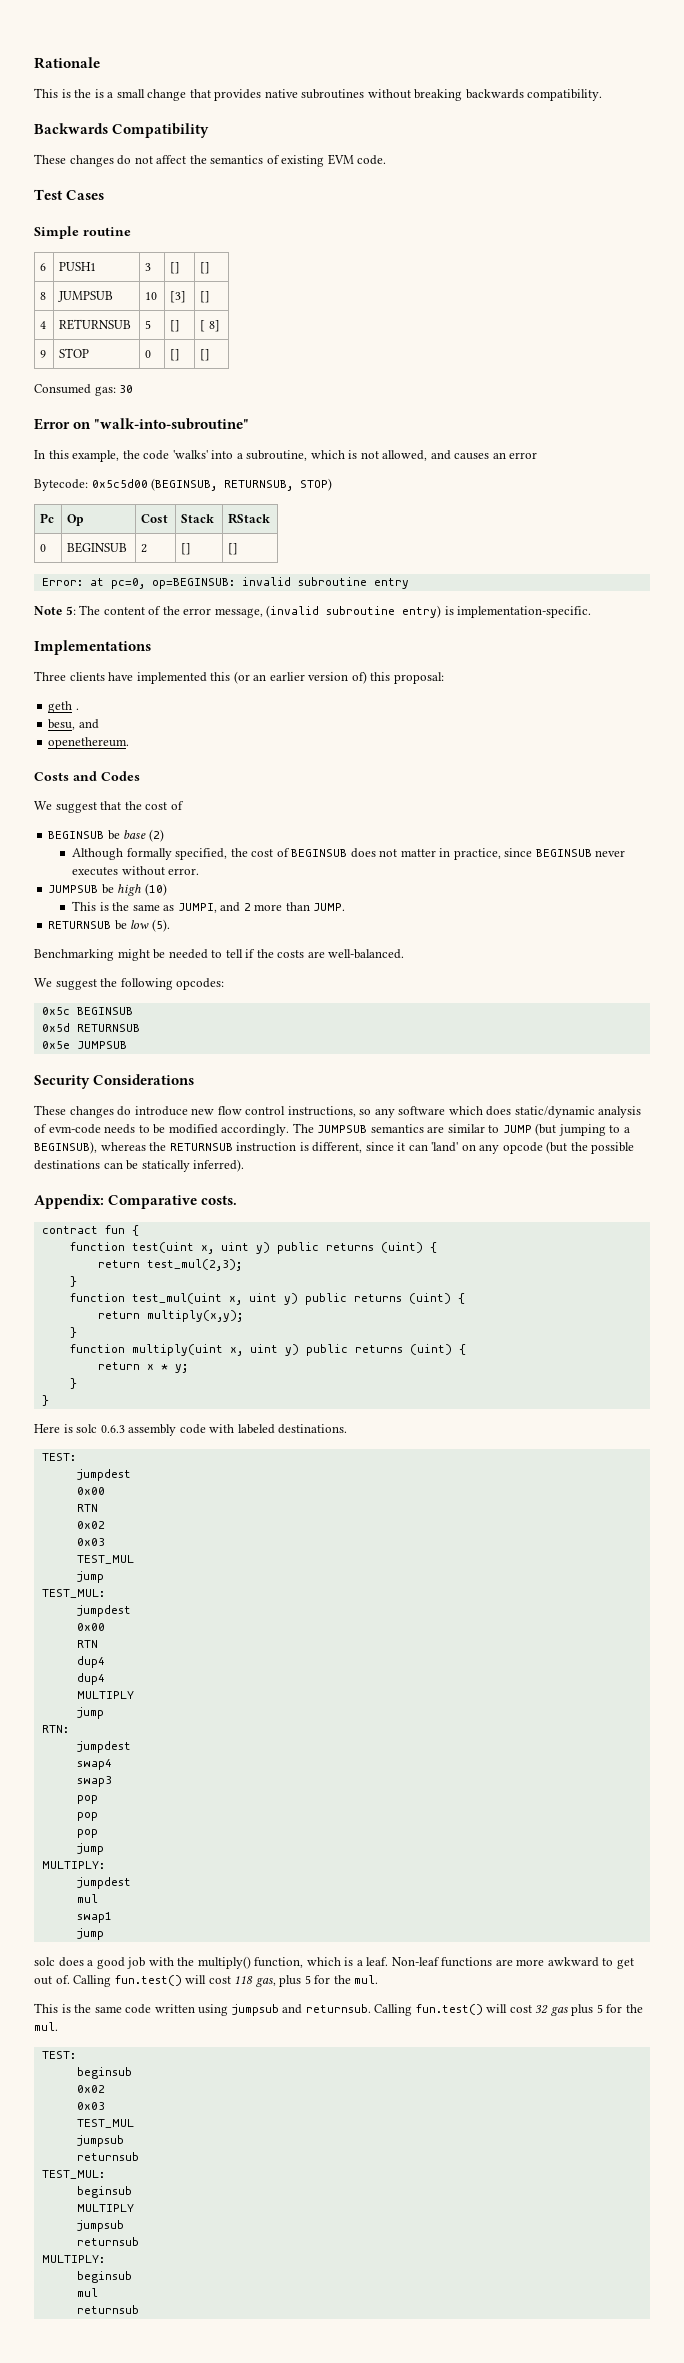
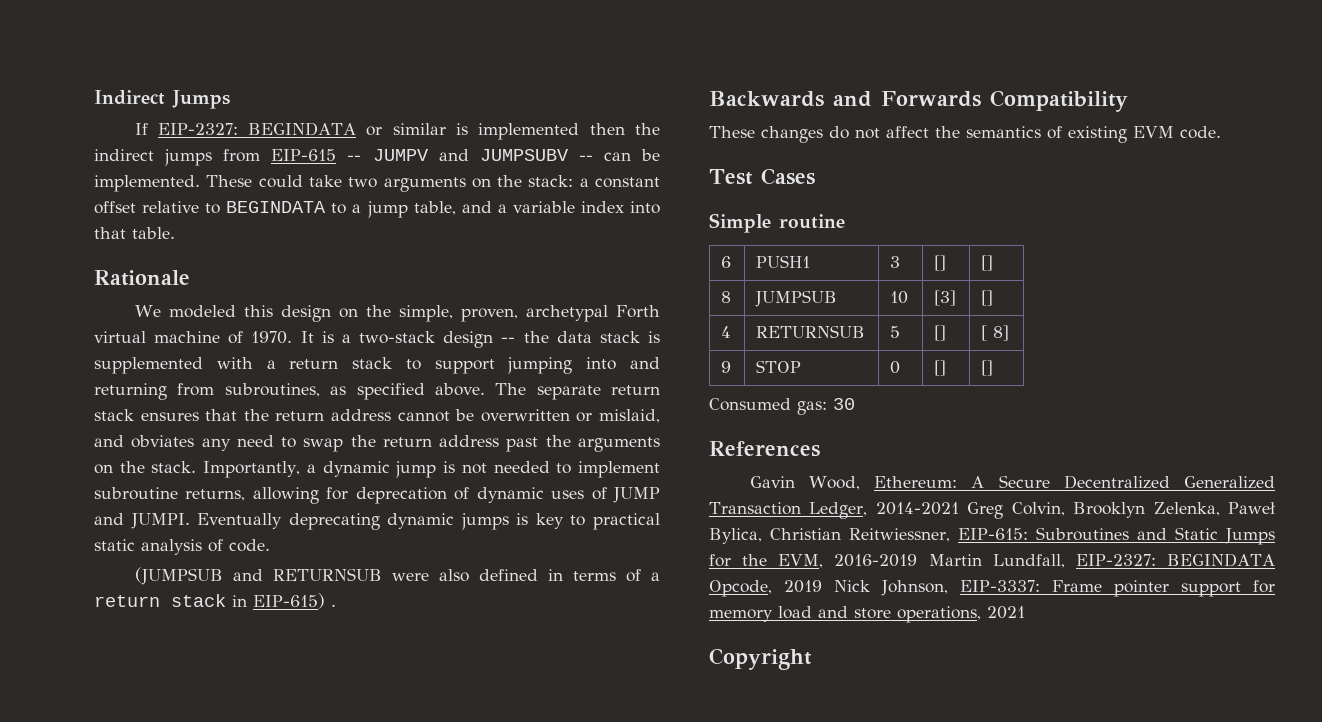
+ Indirect Jumps
+ If EIP-2327: BEGINDATA or similar is implemented then the indirect jumps from EIP-615 -- JUMPV and JUMPSUBV -- can be implemented. These could take two arguments on the stack: a constant offset relative to BEGINDATA to a jump table, and a variable index into that table.
  Rationale
- This is the is a small change that provides native subroutines without breaking backwards compatibility.
+ We modeled this design on the simple, proven, archetypal Forth virtual machine of 1970. It is a two-stack design -- the data stack is supplemented with a return stack to support jumping into and returning from subroutines, as specified above. The separate return stack ensures that the return address cannot be overwritten or mislaid, and obviates any need to swap the return address past the arguments on the stack. Importantly, a dynamic jump is not needed to implement subroutine returns, allowing for deprecation of dynamic uses of JUMP and JUMPI. Eventually deprecating dynamic jumps is key to practical static analysis of code.
+ (JUMPSUB and RETURNSUB were also defined in terms of a return stack in EIP-615) .
- Backwards Compatibility
+ Backwards and Forwards Compatibility
- Error on "walk-into-subroutine"
- In this example, the code 'walks' into a subroutine, which is not allowed, and causes an error
- Bytecode: 0x5c5d00 (BEGINSUB, RETURNSUB, STOP)
- Pc | Op | Cost | Stack | RStack
- 0 | BEGINSUB | 2 | [] | []
- Error: at pc=0, op=BEGINSUB: invalid subroutine entry
- Note 5: The content of the error message, (invalid subroutine entry) is implementation-specific.
- Implementations
- Three clients have implemented this (or an earlier version of) this proposal:
- geth .
- besu, and
- openethereum.
- Costs and Codes
- We suggest that the cost of
- BEGINSUB be base (2)
- Although formally specified, the cost of BEGINSUB does not matter in practice, since BEGINSUB never executes without error.
- JUMPSUB be high (10)
- This is the same as JUMPI, and 2 more than JUMP.
- RETURNSUB be low (5).
- Benchmarking might be needed to tell if the costs are well-balanced.
- We suggest the following opcodes:
- 0x5c BEGINSUB
- 0x5d RETURNSUB
- 0x5e JUMPSUB
- Security Considerations
- These changes do introduce new flow control instructions, so any software which does static/dynamic analysis of evm-code needs to be modified accordingly. The JUMPSUB semantics are similar to JUMP (but jumping to a BEGINSUB), whereas the RETURNSUB instruction is different, since it can 'land' on any opcode (but the possible destinations can be statically inferred).
- Appendix: Comparative costs.
- contract fun {
- function test(uint x, uint y) public returns (uint) {
- return test_mul(2,3);
- }
- function test_mul(uint x, uint y) public returns (uint) {
- return multiply(x,y);
- }
- function multiply(uint x, uint y) public returns (uint) {
- return x * y;
- }
- }
- Here is solc 0.6.3 assembly code with labeled destinations.
- TEST:
- jumpdest
- 0x00
- RTN
- 0x02
- 0x03
- TEST_MUL
- jump
- TEST_MUL:
- jumpdest
- 0x00
- RTN
- dup4
- dup4
- MULTIPLY
- jump
- RTN:
- jumpdest
- swap4
- swap3
- pop
- pop
- pop
- jump
- MULTIPLY:
- jumpdest
- mul
- swap1
- jump
- solc does a good job with the multiply() function, which is a leaf. Non-leaf functions are more awkward to get out of. Calling fun.test() will cost 118 gas, plus 5 for the mul.
- This is the same code written using jumpsub and returnsub. Calling fun.test() will cost 32 gas plus 5 for the mul.
- TEST:
- beginsub
- 0x02
- 0x03
- TEST_MUL
- jumpsub
- returnsub
- TEST_MUL:
- beginsub
- MULTIPLY
- jumpsub
- returnsub
- MULTIPLY:
- beginsub
- mul
- returnsub
+ References
+ Gavin Wood, Ethereum: A Secure Decentralized Generalized Transaction Ledger, 2014-2021 Greg Colvin, Brooklyn Zelenka, Paweł Bylica, Christian Reitwiessner, EIP-615: Subroutines and Static Jumps for the EVM, 2016-2019 Martin Lundfall, EIP-2327: BEGINDATA Opcode, 2019 Nick Johnson, EIP-3337: Frame pointer support for memory load and store operations, 2021
+ Copyright

